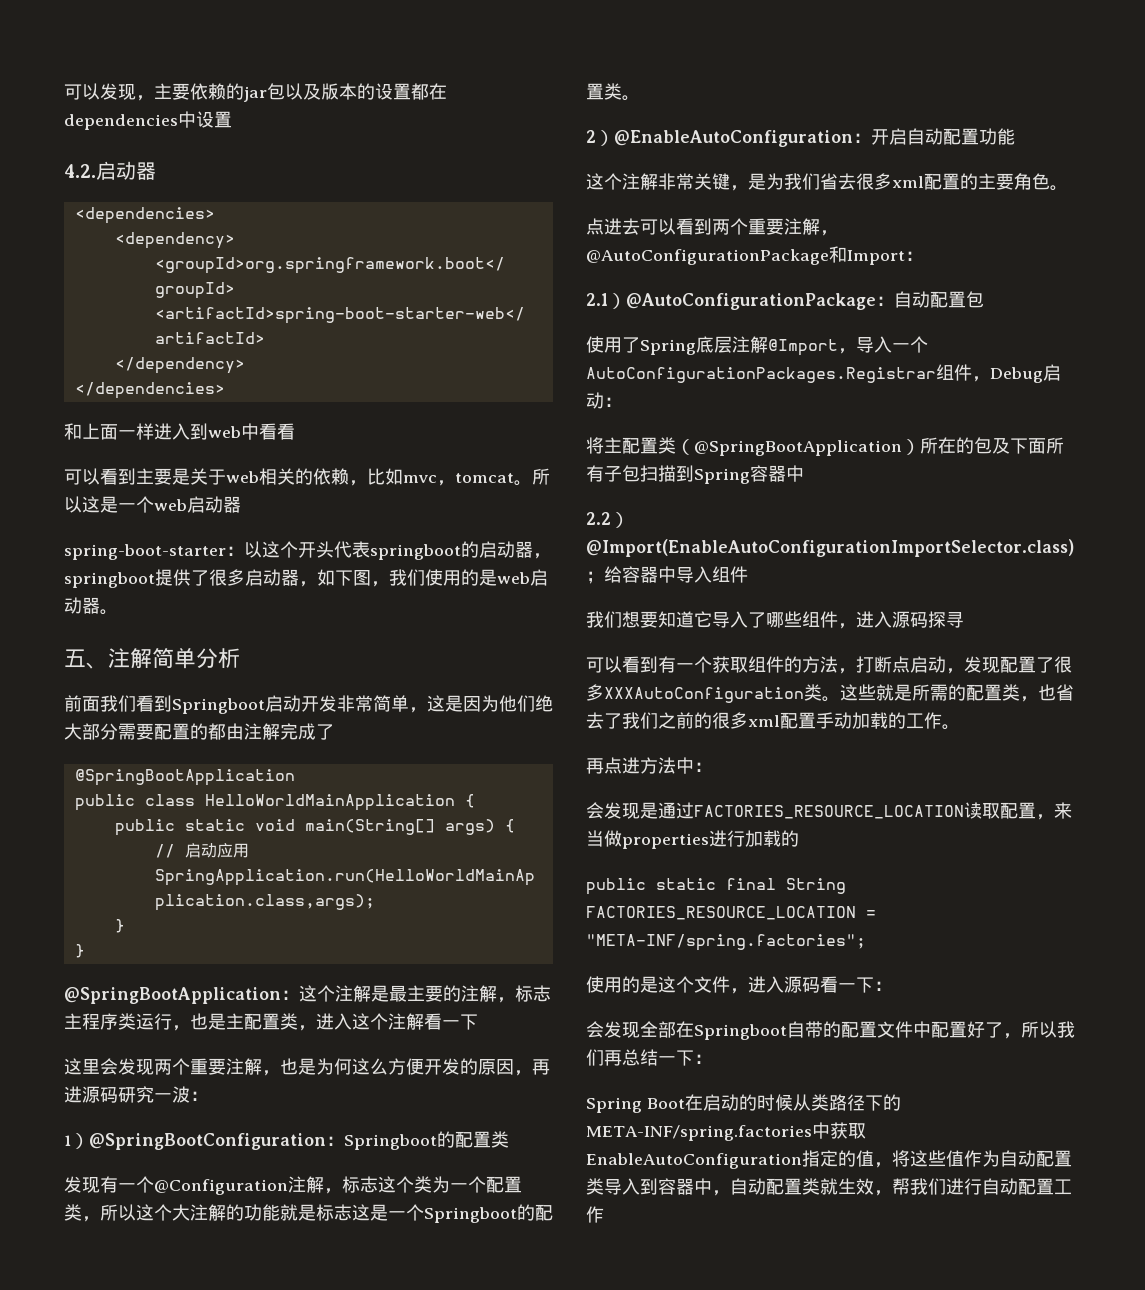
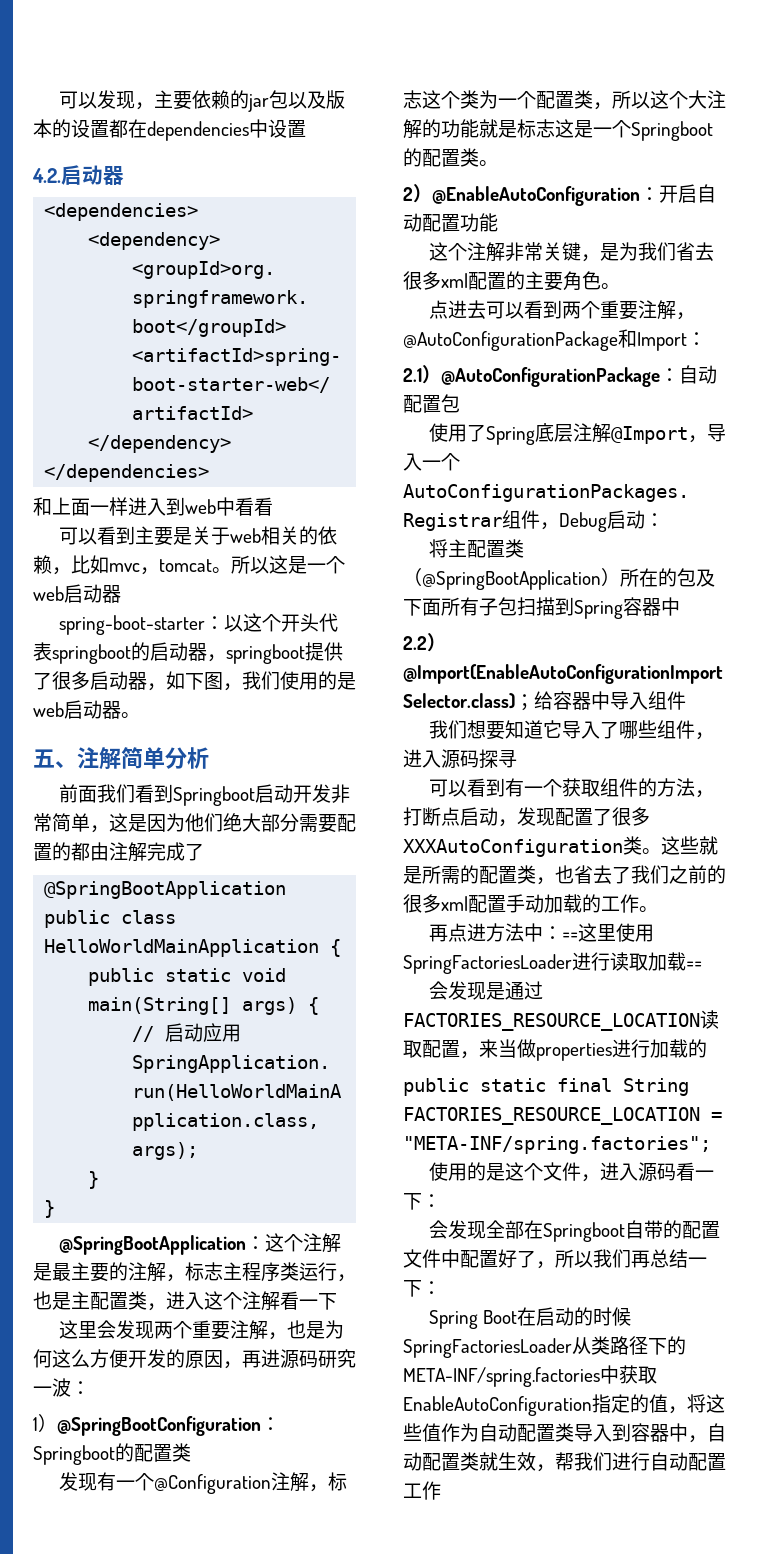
- 再点进方法中：
+ 再点进方法中：==这里使用SpringFactoriesLoader进行读取加载==
- Spring Boot在启动的时候从类路径下的META-INF/spring.factories中获取EnableAutoConfiguration指定的值，将这些值作为自动配置类导入到容器中，自动配置类就生效，帮我们进行自动配置工作
+ Spring Boot在启动的时候SpringFactoriesLoader从类路径下的META-INF/spring.factories中获取EnableAutoConfiguration指定的值，将这些值作为自动配置类导入到容器中，自动配置类就生效，帮我们进行自动配置工作

